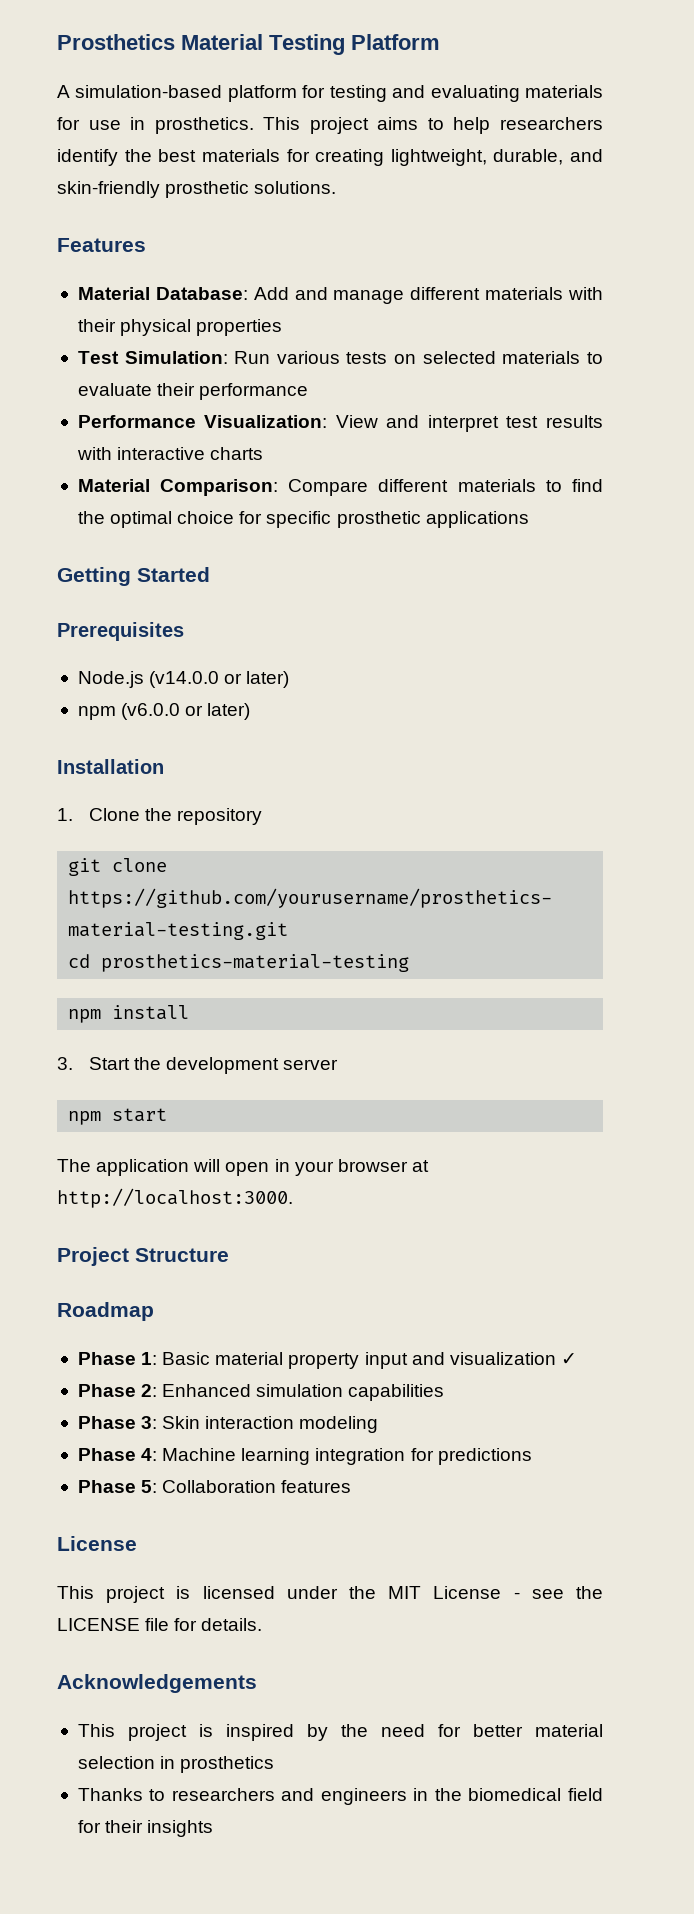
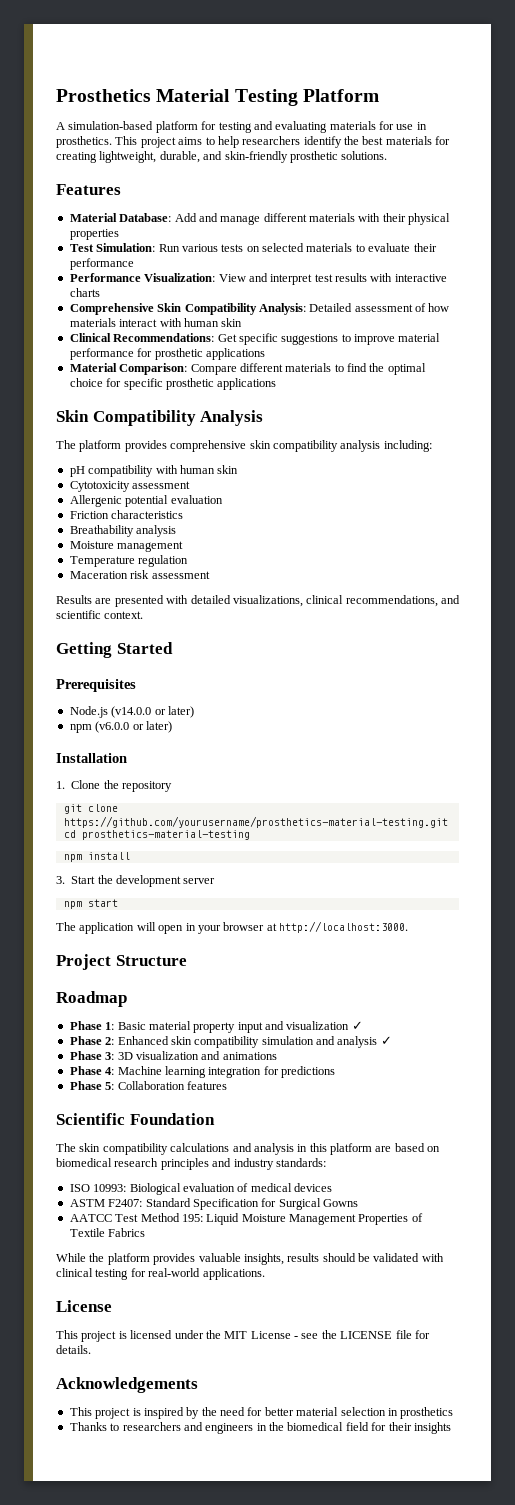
+ Comprehensive Skin Compatibility Analysis: Detailed assessment of how materials interact with human skin
+ Clinical Recommendations: Get specific suggestions to improve material performance for prosthetic applications
+ Skin Compatibility Analysis
+ The platform provides comprehensive skin compatibility analysis including:
+ pH compatibility with human skin
+ Cytotoxicity assessment
+ Allergenic potential evaluation
+ Friction characteristics
+ Breathability analysis
+ Moisture management
+ Temperature regulation
+ Maceration risk assessment
+ Results are presented with detailed visualizations, clinical recommendations, and scientific context.
- Phase 2: Enhanced simulation capabilities
- Phase 3: Skin interaction modeling
+ Phase 2: Enhanced skin compatibility simulation and analysis ✓
+ Phase 3: 3D visualization and animations
+ Scientific Foundation
+ The skin compatibility calculations and analysis in this platform are based on biomedical research principles and industry standards:
+ ISO 10993: Biological evaluation of medical devices
+ ASTM F2407: Standard Specification for Surgical Gowns
+ AATCC Test Method 195: Liquid Moisture Management Properties of Textile Fabrics
+ While the platform provides valuable insights, results should be validated with clinical testing for real-world applications.

